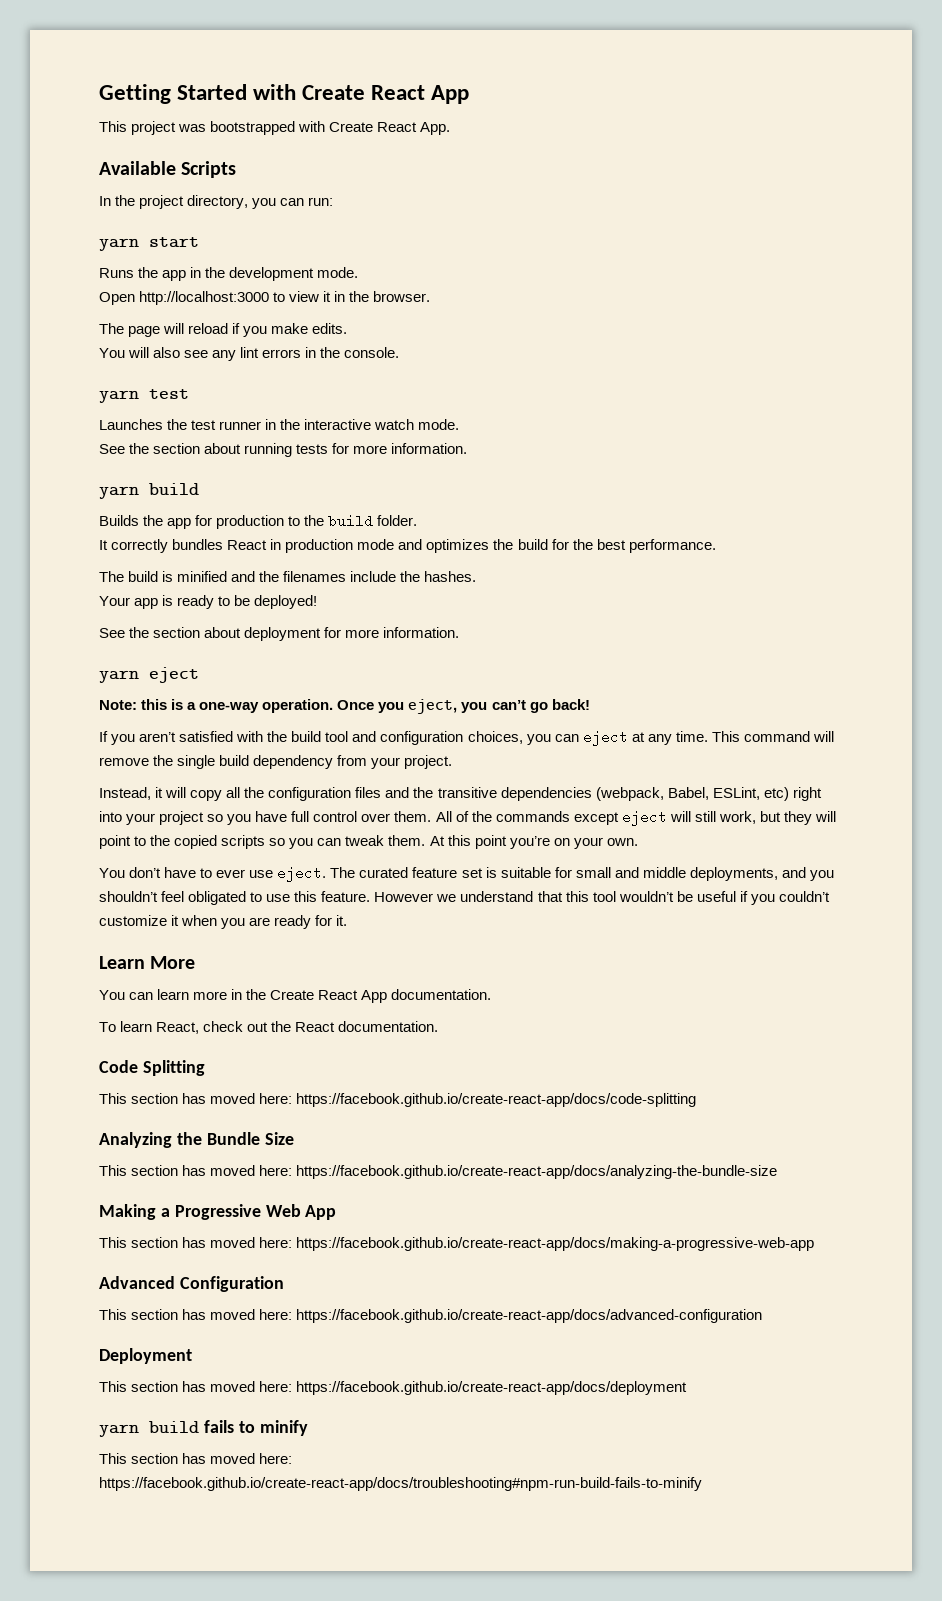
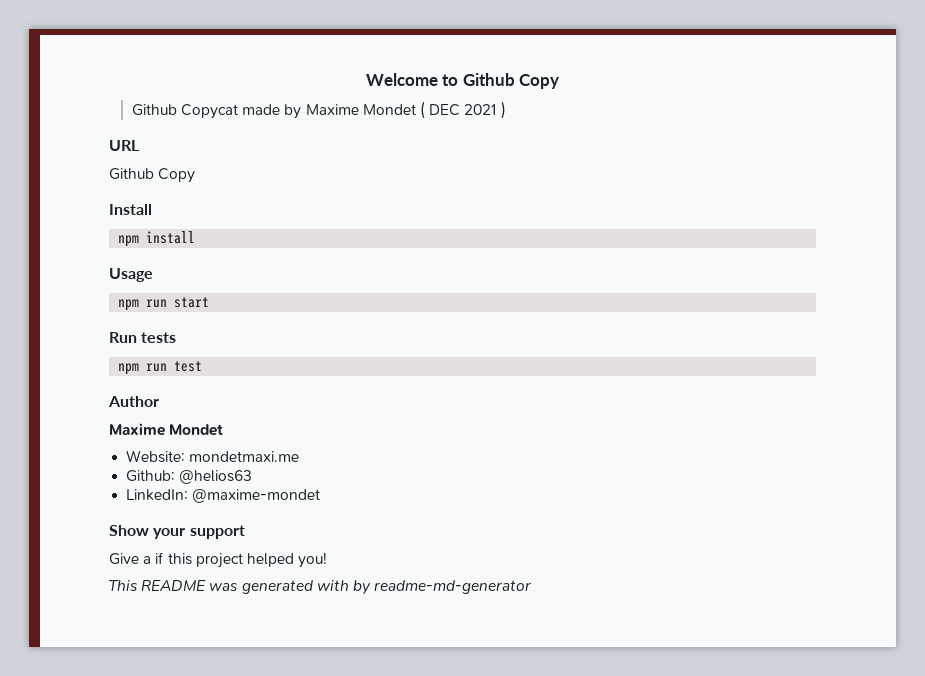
- Getting Started with Create React App
- This project was bootstrapped with Create React App.
- Available Scripts
- In the project directory, you can run:
- yarn start
- Runs the app in the development mode.
- Open http://localhost:3000 to view it in the browser.
- The page will reload if you make edits.
- You will also see any lint errors in the console.
- yarn test
- Launches the test runner in the interactive watch mode.
- See the section about running tests for more information.
- yarn build
- Builds the app for production to the build folder.
- It correctly bundles React in production mode and optimizes the build for the best performance.
- The build is minified and the filenames include the hashes.
- Your app is ready to be deployed!
- See the section about deployment for more information.
- yarn eject
- Note: this is a one-way operation. Once you eject, you can’t go back!
- If you aren’t satisfied with the build tool and configuration choices, you can eject at any time. This command will remove the single build dependency from your project.
- Instead, it will copy all the configuration files and the transitive dependencies (webpack, Babel, ESLint, etc) right into your project so you have full control over them. All of the commands except eject will still work, but they will point to the copied scripts so you can tweak them. At this point you’re on your own.
- You don’t have to ever use eject. The curated feature set is suitable for small and middle deployments, and you shouldn’t feel obligated to use this feature. However we understand that this tool wouldn’t be useful if you couldn’t customize it when you are ready for it.
- Learn More
- You can learn more in the Create React App documentation.
- To learn React, check out the React documentation.
- Code Splitting
- This section has moved here: https://facebook.github.io/create-react-app/docs/code-splitting
- Analyzing the Bundle Size
- This section has moved here: https://facebook.github.io/create-react-app/docs/analyzing-the-bundle-size
- Making a Progressive Web App
- This section has moved here: https://facebook.github.io/create-react-app/docs/making-a-progressive-web-app
- Advanced Configuration
- This section has moved here: https://facebook.github.io/create-react-app/docs/advanced-configuration
- Deployment
- This section has moved here: https://facebook.github.io/create-react-app/docs/deployment
- yarn build fails to minify
- This section has moved here: https://facebook.github.io/create-react-app/docs/troubleshooting#npm-run-build-fails-to-minify
+ Welcome to Github Copy
+ Github Copycat made by Maxime Mondet ( DEC 2021 )
+ URL
+ Github Copy
+ Install
+ npm install
+ Usage
+ npm run start
+ Run tests
+ npm run test
+ Author
+ Maxime Mondet
+ Website: mondetmaxi.me
+ Github: @helios63
+ LinkedIn: @maxime-mondet
+ Show your support
+ Give a if this project helped you!
+ This README was generated with by readme-md-generator

